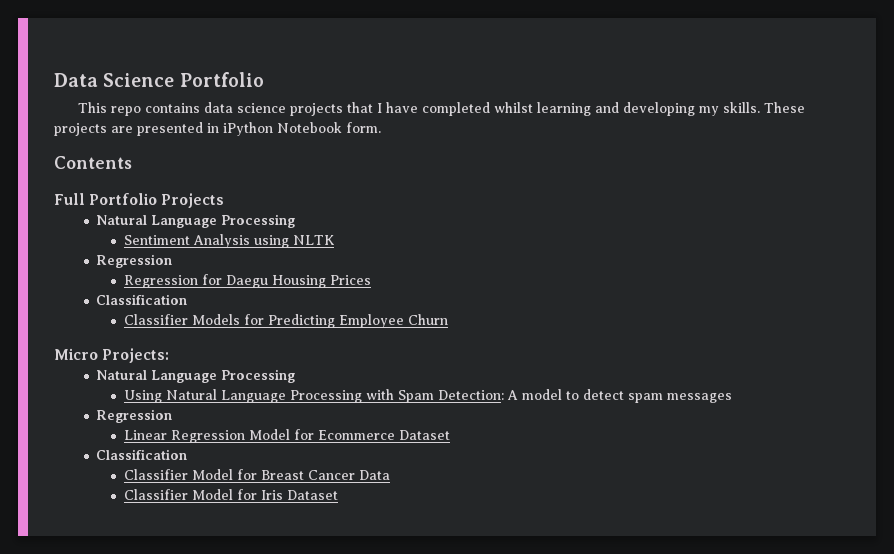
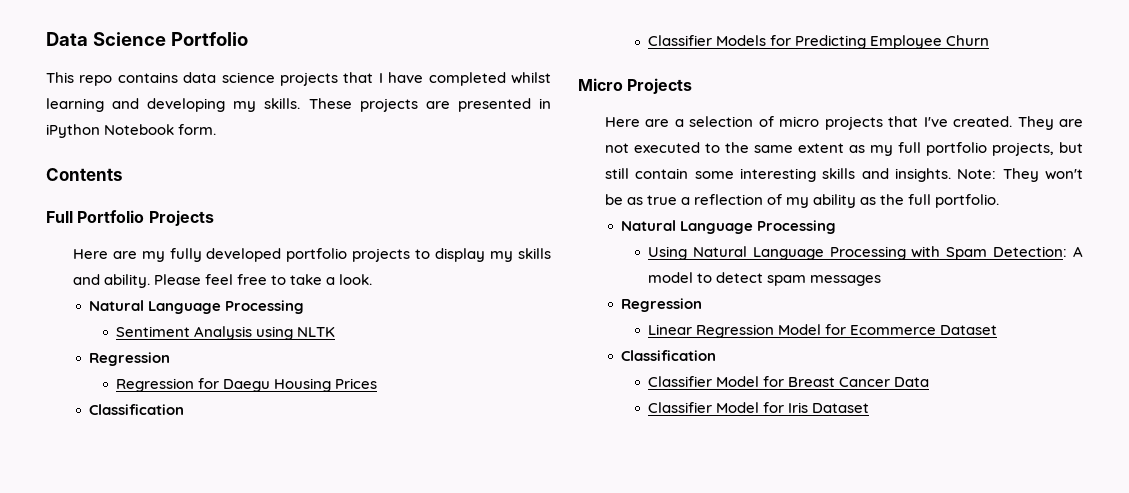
+ Here are my fully developed portfolio projects to display my skills and ability. Please feel free to take a look.
- Micro Projects:
+ Micro Projects
+ Here are a selection of micro projects that I've created. They are not executed to the same extent as my full portfolio projects, but still contain some interesting skills and insights. Note: They won't be as true a reflection of my ability as the full portfolio.

